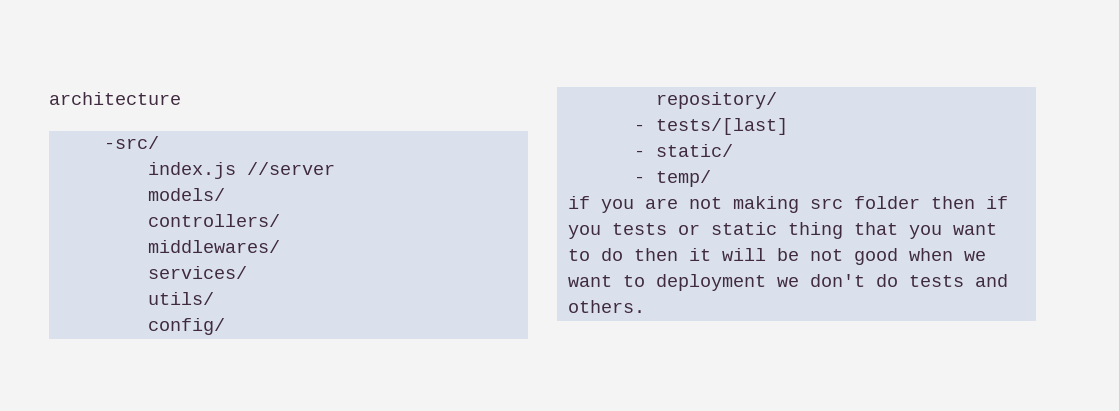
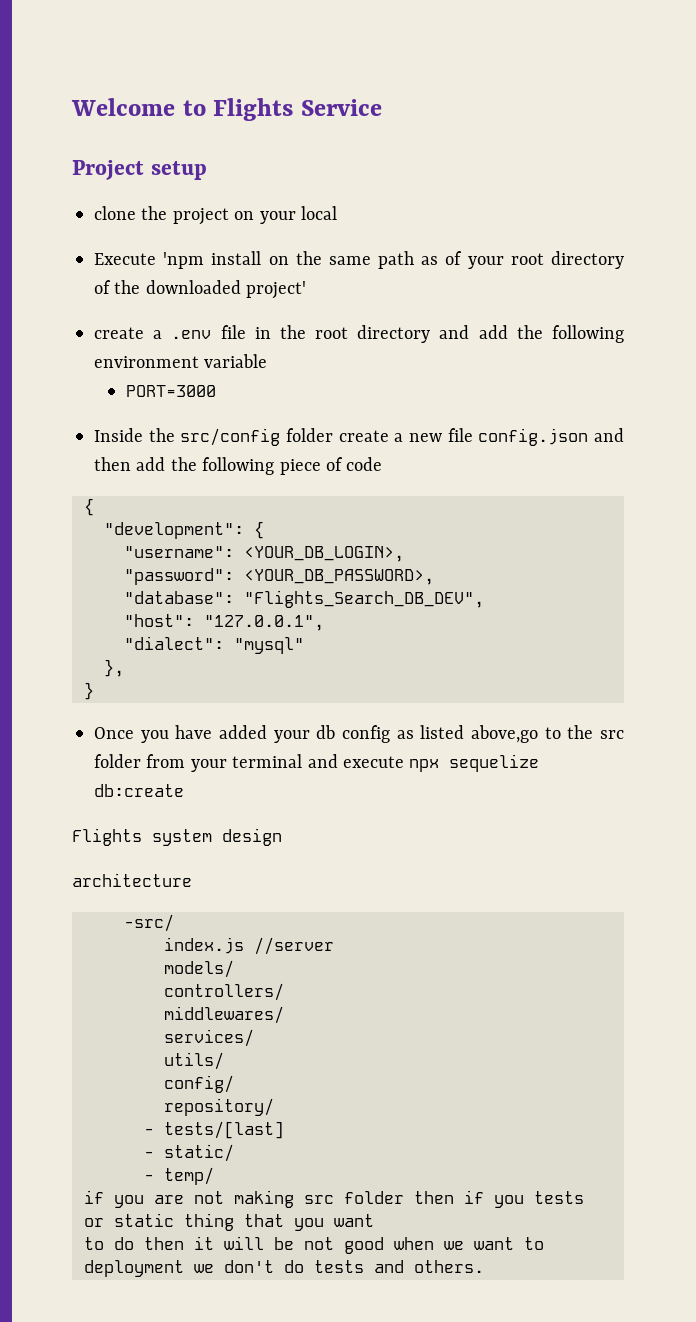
+ Welcome to Flights Service
+ Project setup
+ clone the project on your local
+ Execute 'npm install on the same path as of your root directory of the downloaded project'
+ create a .env file in the root directory and add the following environment variable
+ PORT=3000
+ Inside the src/config folder create a new file config.json and then add the following piece of code
+ {
+ "development": {
+ "username": <YOUR_DB_LOGIN>,
+ "password": <YOUR_DB_PASSWORD>,
+ "database": "Flights_Search_DB_DEV",
+ "host": "127.0.0.1",
+ "dialect": "mysql"
+ },
+ }
+ Once you have added your db config as listed above,go to the src folder from your terminal and execute npx sequelize db:create
+ Flights system design

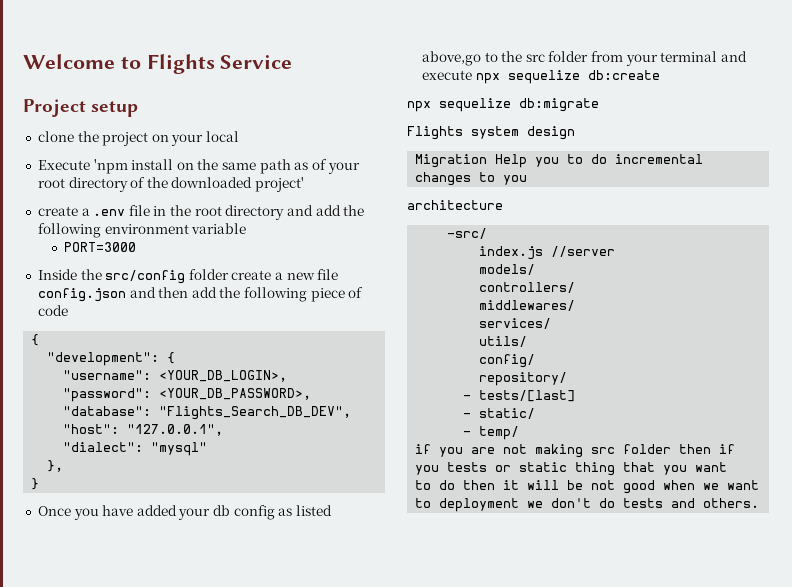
+ npx sequelize db:migrate
+ Migration Help you to do incremental changes to you

